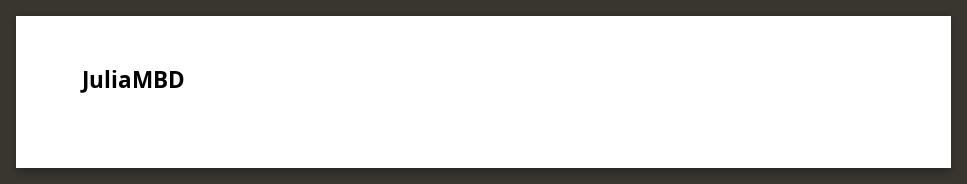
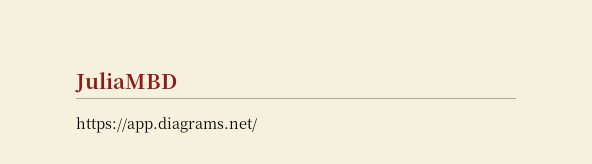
+ https://app.diagrams.net/

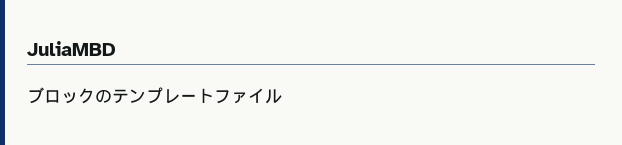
- https://app.diagrams.net/
+ ブロックのテンプレートファイル

